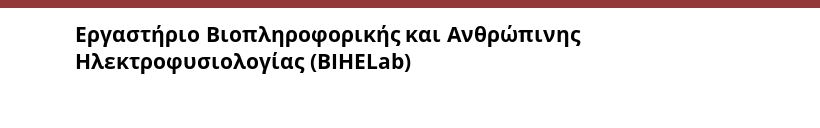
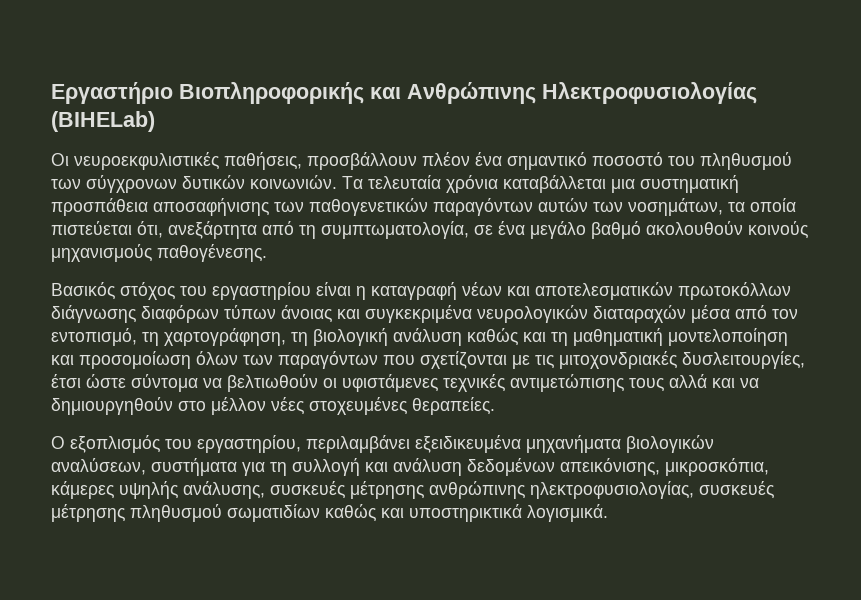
+ Οι νευροεκφυλιστικές παθήσεις, προσβάλλουν πλέον ένα σημαντικό ποσοστό του πληθυσμού των σύγχρονων δυτικών κοινωνιών. Τα τελευταία χρόνια καταβάλλεται μια συστηματική προσπάθεια αποσαφήνισης των παθογενετικών παραγόντων αυτών των νοσημάτων, τα οποία πιστεύεται ότι, ανεξάρτητα από τη συμπτωματολογία, σε ένα μεγάλο βαθμό ακολουθούν κοινούς μηχανισμούς παθογένεσης.
+ Βασικός στόχος του εργαστηρίου είναι η καταγραφή νέων και αποτελεσματικών πρωτοκόλλων διάγνωσης διαφόρων τύπων άνοιας και συγκεκριμένα νευρολογικών διαταραχών μέσα από τον εντοπισμό, τη χαρτογράφηση, τη βιολογική ανάλυση καθώς και τη μαθηματική μοντελοποίηση και προσομοίωση όλων των παραγόντων που σχετίζονται με τις μιτοχονδριακές δυσλειτουργίες, έτσι ώστε σύντομα να βελτιωθούν οι υφιστάμενες τεχνικές αντιμετώπισης τους αλλά και να δημιουργηθούν στο μέλλον νέες στοχευμένες θεραπείες.
+ Ο εξοπλισμός του εργαστηρίου, περιλαμβάνει εξειδικευμένα μηχανήματα βιολογικών αναλύσεων, συστήματα για τη συλλογή και ανάλυση δεδομένων απεικόνισης, μικροσκόπια, κάμερες υψηλής ανάλυσης, συσκευές μέτρησης ανθρώπινης ηλεκτροφυσιολογίας, συσκευές μέτρησης πληθυσμού σωματιδίων καθώς και υποστηρικτικά λογισμικά.

